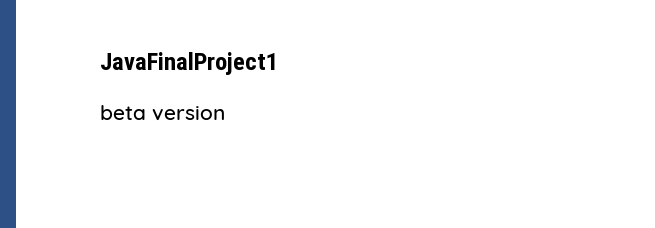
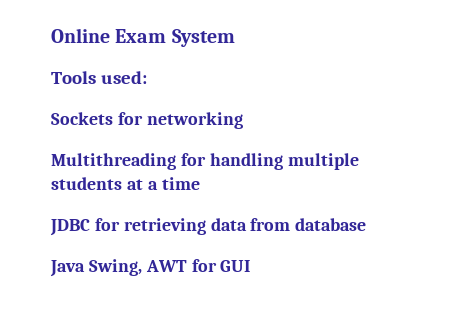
- JavaFinalProject1
- beta version
+ Online Exam System
+ Tools used:
+ Sockets for networking
+ Multithreading for handling multiple students at a time
+ JDBC for retrieving data from database
+ Java Swing, AWT for GUI

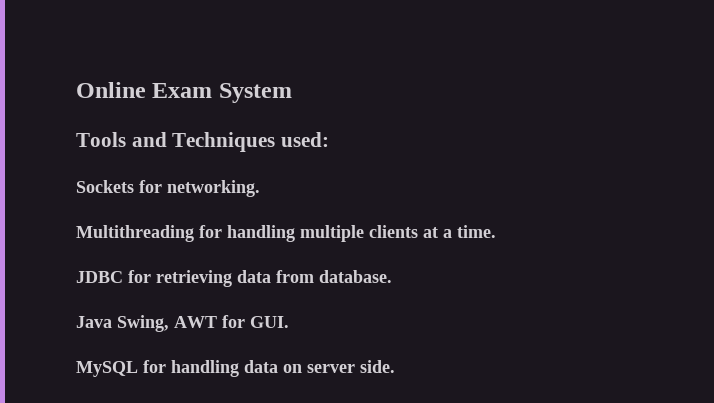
- Tools used:
+ Tools and Techniques used:
- Sockets for networking
+ Sockets for networking.
- Multithreading for handling multiple students at a time
+ Multithreading for handling multiple clients at a time.
- JDBC for retrieving data from database
+ JDBC for retrieving data from database.
- Java Swing, AWT for GUI
+ Java Swing, AWT for GUI.
+ MySQL for handling data on server side.

